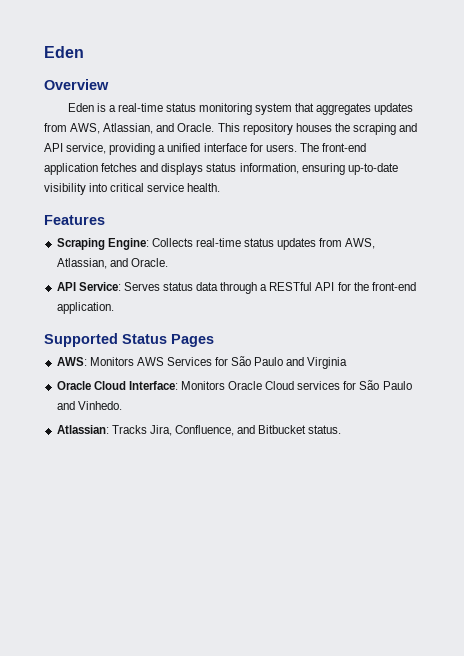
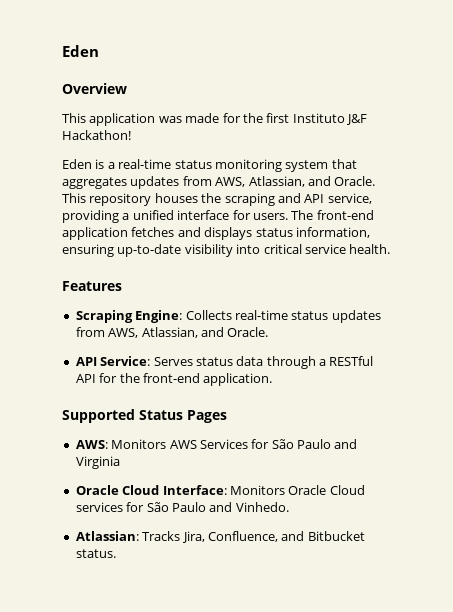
+ This application was made for the first Instituto J&F Hackathon!

